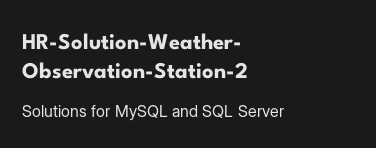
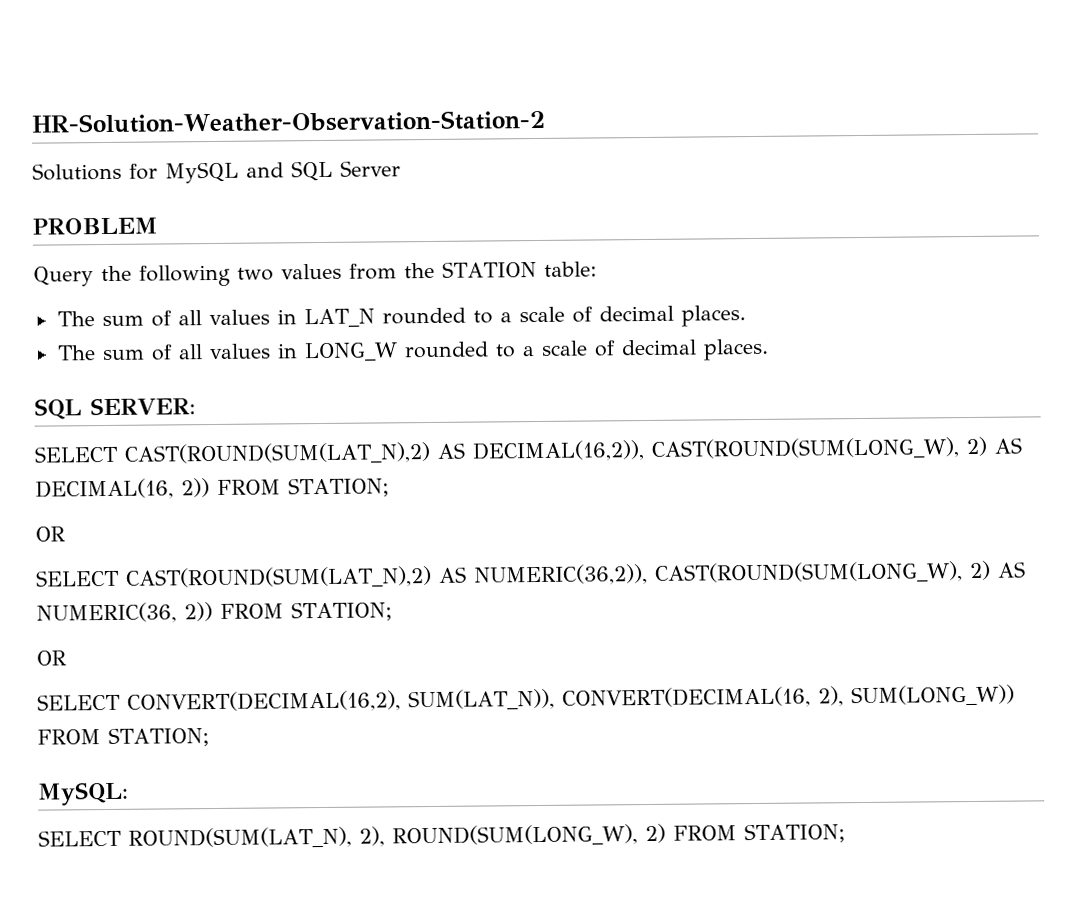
+ PROBLEM
+ Query the following two values from the STATION table:
+ The sum of all values in LAT_N rounded to a scale of decimal places.
+ The sum of all values in LONG_W rounded to a scale of decimal places.
+ SQL SERVER:
+ SELECT CAST(ROUND(SUM(LAT_N),2) AS DECIMAL(16,2)), CAST(ROUND(SUM(LONG_W), 2) AS DECIMAL(16, 2)) FROM STATION;
+ OR
+ SELECT CAST(ROUND(SUM(LAT_N),2) AS NUMERIC(36,2)), CAST(ROUND(SUM(LONG_W), 2) AS NUMERIC(36, 2)) FROM STATION;
+ OR
+ SELECT CONVERT(DECIMAL(16,2), SUM(LAT_N)), CONVERT(DECIMAL(16, 2), SUM(LONG_W)) FROM STATION;
+ MySQL:
+ SELECT ROUND(SUM(LAT_N), 2), ROUND(SUM(LONG_W), 2) FROM STATION;

